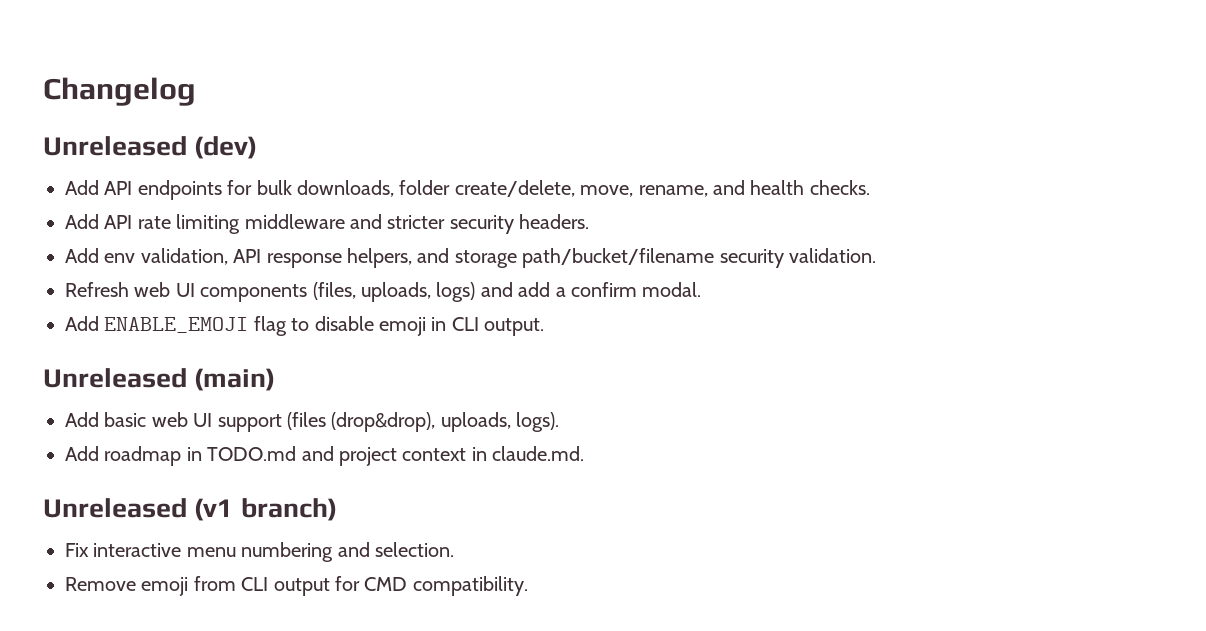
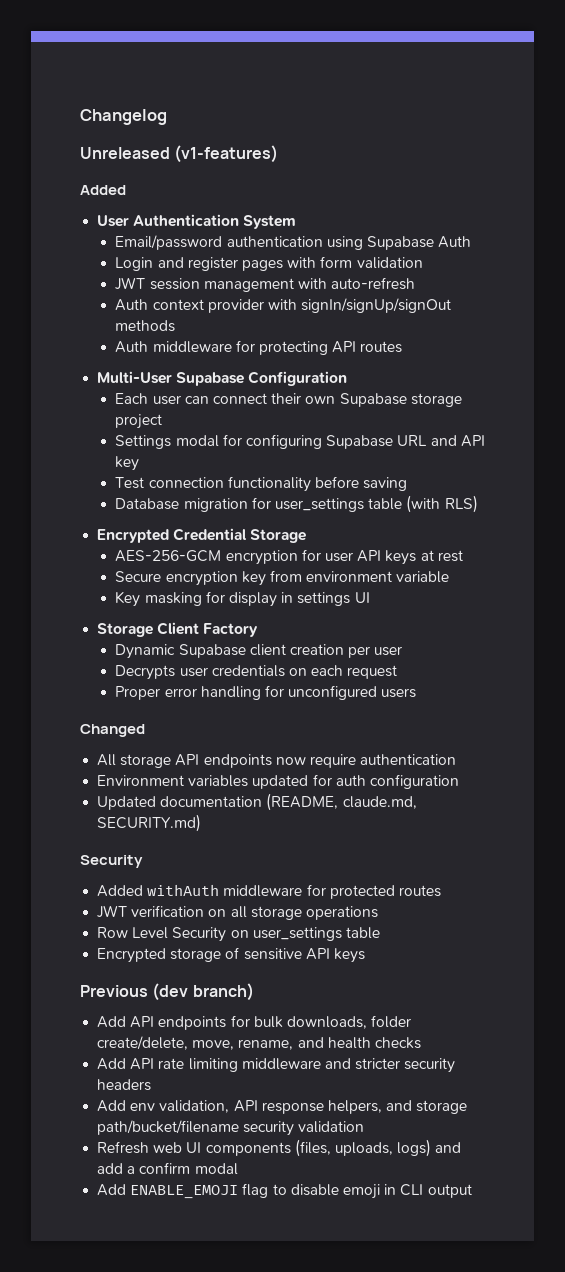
- Unreleased (dev)
+ Unreleased (v1-features)
+ Added
+ User Authentication System
+ Email/password authentication using Supabase Auth
+ Login and register pages with form validation
+ JWT session management with auto-refresh
+ Auth context provider with signIn/signUp/signOut methods
+ Auth middleware for protecting API routes
+ Multi-User Supabase Configuration
+ Each user can connect their own Supabase storage project
+ Settings modal for configuring Supabase URL and API key
+ Test connection functionality before saving
+ Database migration for user_settings table (with RLS)
+ Encrypted Credential Storage
+ AES-256-GCM encryption for user API keys at rest
+ Secure encryption key from environment variable
+ Key masking for display in settings UI
+ Storage Client Factory
+ Dynamic Supabase client creation per user
+ Decrypts user credentials on each request
+ Proper error handling for unconfigured users
+ Changed
+ All storage API endpoints now require authentication
+ Environment variables updated for auth configuration
+ Updated documentation (README, claude.md, SECURITY.md)
+ Security
+ Added withAuth middleware for protected routes
+ JWT verification on all storage operations
+ Row Level Security on user_settings table
+ Encrypted storage of sensitive API keys
+ Previous (dev branch)
- Add API endpoints for bulk downloads, folder create/delete, move, rename, and health checks.
+ Add API endpoints for bulk downloads, folder create/delete, move, rename, and health checks
- Add API rate limiting middleware and stricter security headers.
+ Add API rate limiting middleware and stricter security headers
- Add env validation, API response helpers, and storage path/bucket/filename security validation.
+ Add env validation, API response helpers, and storage path/bucket/filename security validation
- Refresh web UI components (files, uploads, logs) and add a confirm modal.
+ Refresh web UI components (files, uploads, logs) and add a confirm modal
- Add ENABLE_EMOJI flag to disable emoji in CLI output.
- Unreleased (main)
- Add basic web UI support (files (drop&drop), uploads, logs).
- Add roadmap in TODO.md and project context in claude.md.
- Unreleased (v1 branch)
- Fix interactive menu numbering and selection.
- Remove emoji from CLI output for CMD compatibility.
+ Add ENABLE_EMOJI flag to disable emoji in CLI output

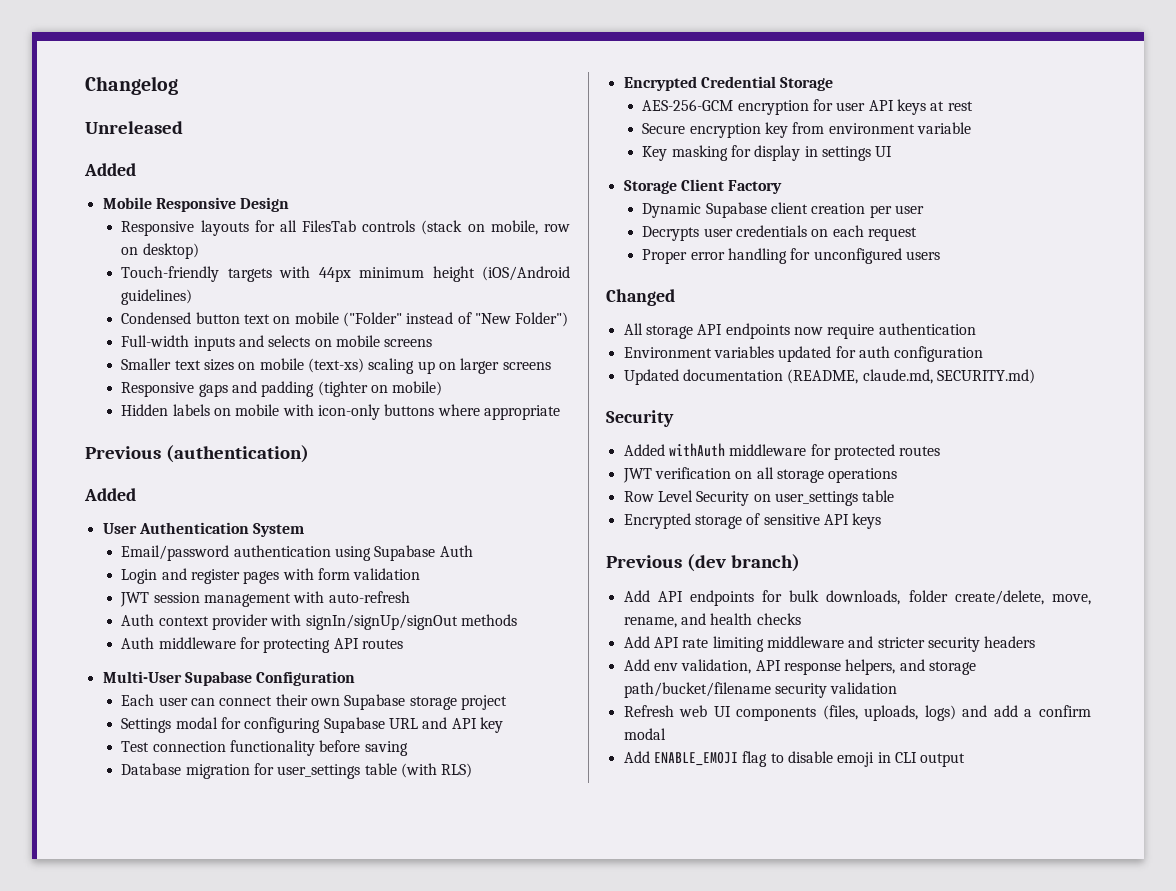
- Unreleased (v1-features)
+ Unreleased
+ Added
+ Mobile Responsive Design
+ Responsive layouts for all FilesTab controls (stack on mobile, row on desktop)
+ Touch-friendly targets with 44px minimum height (iOS/Android guidelines)
+ Condensed button text on mobile ("Folder" instead of "New Folder")
+ Full-width inputs and selects on mobile screens
+ Smaller text sizes on mobile (text-xs) scaling up on larger screens
+ Responsive gaps and padding (tighter on mobile)
+ Hidden labels on mobile with icon-only buttons where appropriate
+ Previous (authentication)

